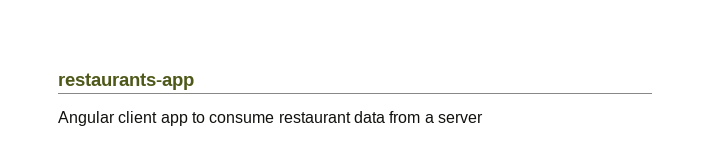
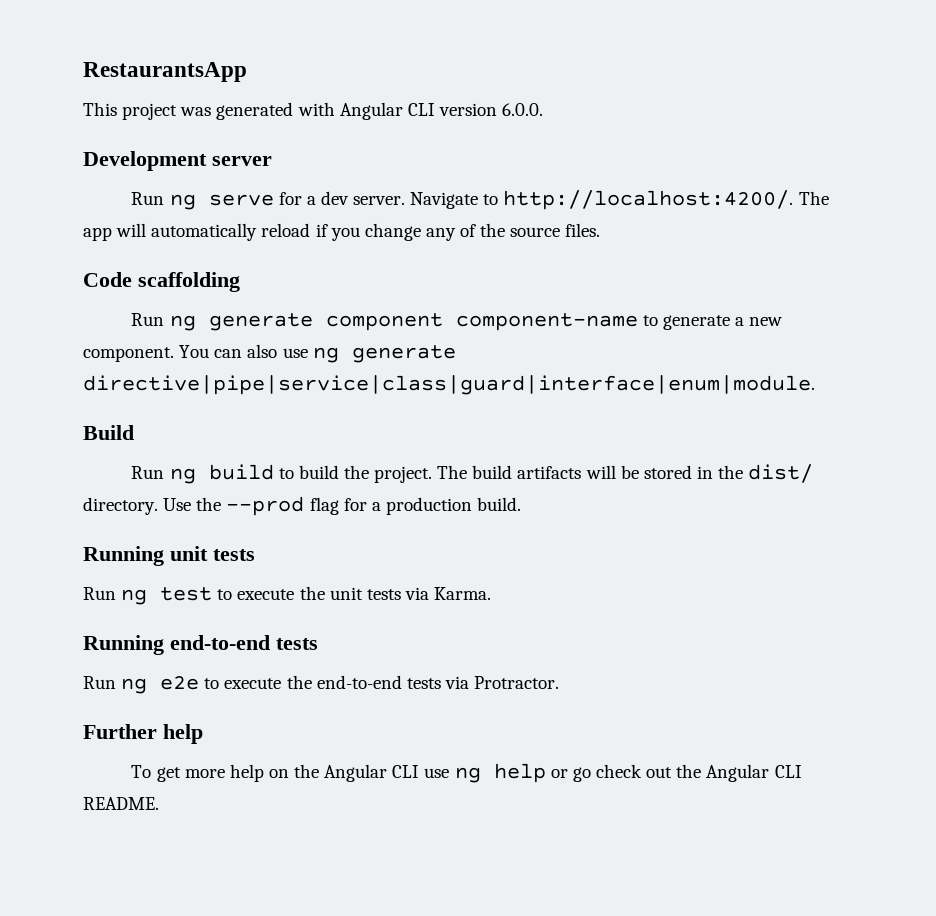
- restaurants-app
- Angular client app to consume restaurant data from a server
+ RestaurantsApp
+ This project was generated with Angular CLI version 6.0.0.
+ Development server
+ Run ng serve for a dev server. Navigate to http://localhost:4200/. The app will automatically reload if you change any of the source files.
+ Code scaffolding
+ Run ng generate component component-name to generate a new component. You can also use ng generate directive|pipe|service|class|guard|interface|enum|module.
+ Build
+ Run ng build to build the project. The build artifacts will be stored in the dist/ directory. Use the --prod flag for a production build.
+ Running unit tests
+ Run ng test to execute the unit tests via Karma.
+ Running end-to-end tests
+ Run ng e2e to execute the end-to-end tests via Protractor.
+ Further help
+ To get more help on the Angular CLI use ng help or go check out the Angular CLI README.

